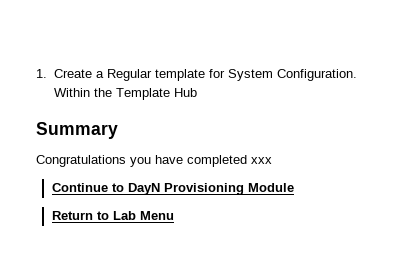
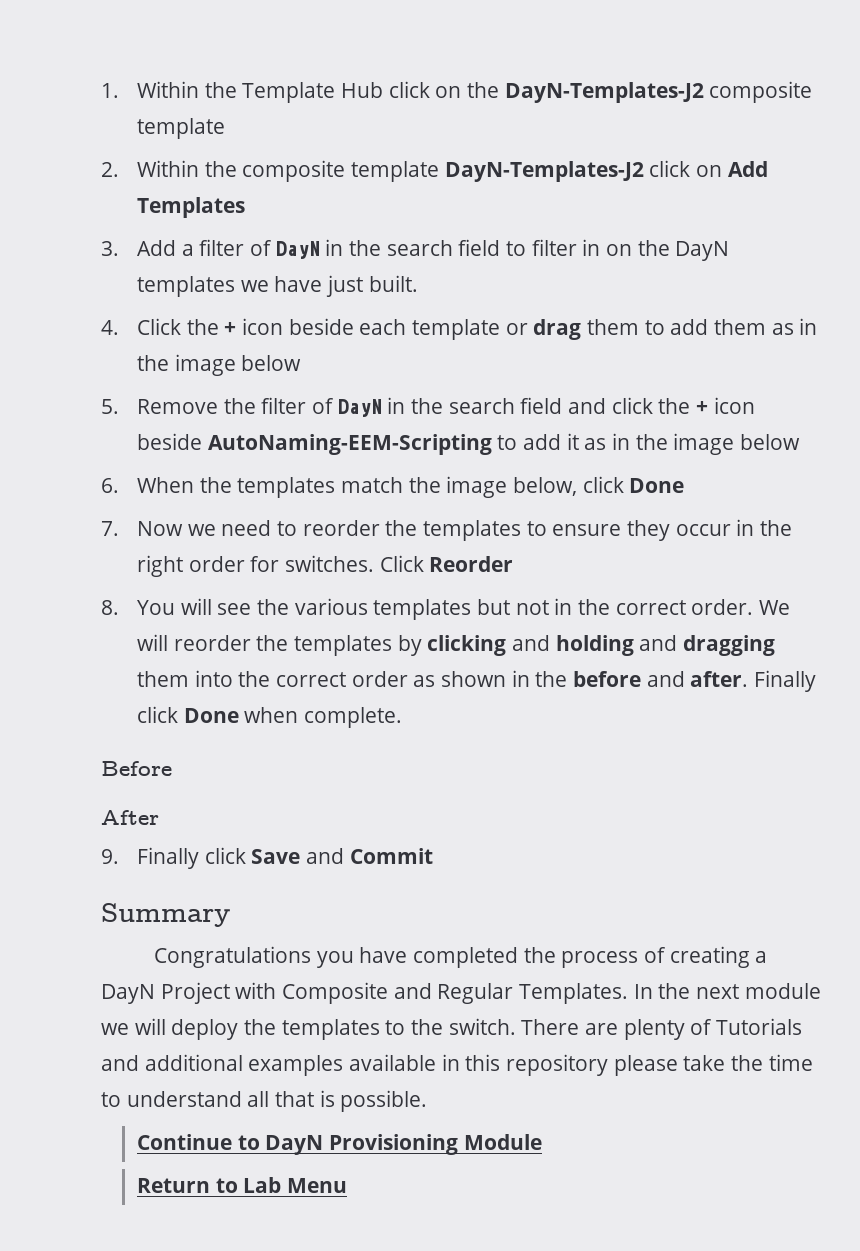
- 1. Create a Regular template for System Configuration. Within the Template Hub
+ 1. Within the Template Hub click on the DayN-Templates-J2 composite template
+ 2. Within the composite template DayN-Templates-J2 click on Add Templates
+ 3. Add a filter of DayN in the search field to filter in on the DayN templates we have just built.
+ 4. Click the + icon beside each template or drag them to add them as in the image below
+ 5. Remove the filter of DayN in the search field and click the + icon beside AutoNaming-EEM-Scripting to add it as in the image below
+ 6. When the templates match the image below, click Done
+ 7. Now we need to reorder the templates to ensure they occur in the right order for switches. Click Reorder
+ 8. You will see the various templates but not in the correct order. We will reorder the templates by clicking and holding and dragging them into the correct order as shown in the before and after. Finally click Done when complete.
+ Before
+ After
+ 9. Finally click Save and Commit
- Congratulations you have completed xxx
+ Congratulations you have completed the process of creating a DayN Project with Composite and Regular Templates. In the next module we will deploy the templates to the switch. There are plenty of Tutorials and additional examples available in this repository please take the time to understand all that is possible.

